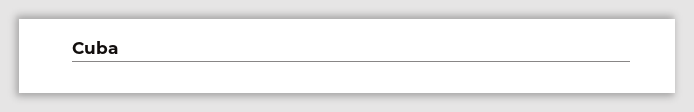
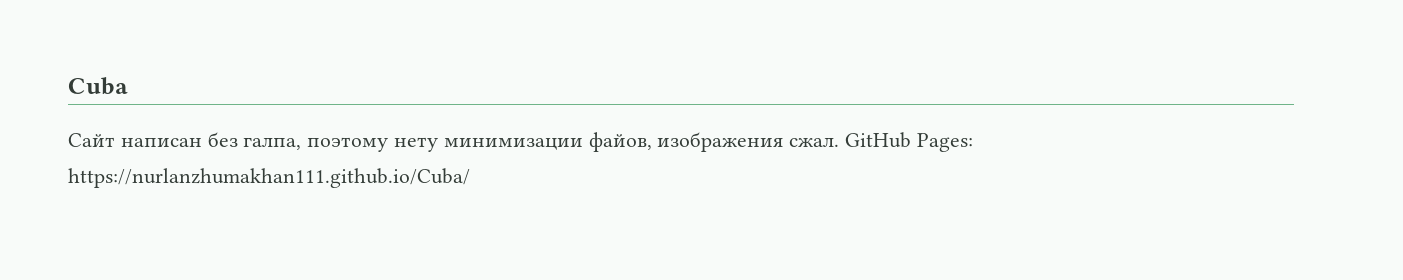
+ Сайт написан без галпа, поэтому нету минимизации файов, изображения сжал. GitHub Pages: https://nurlanzhumakhan111.github.io/Cuba/

